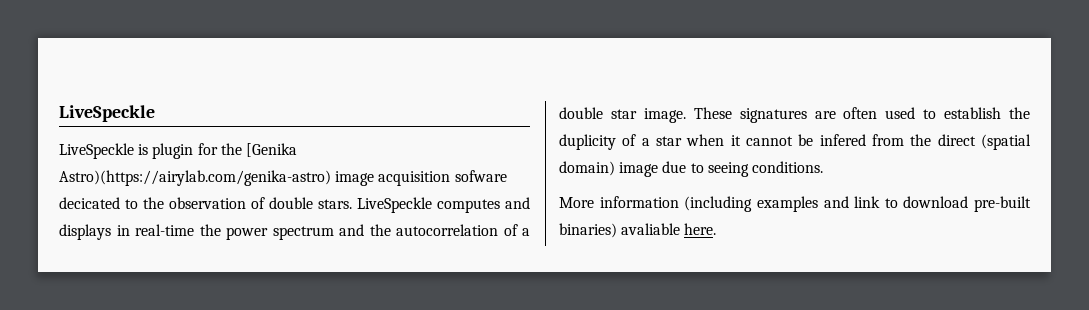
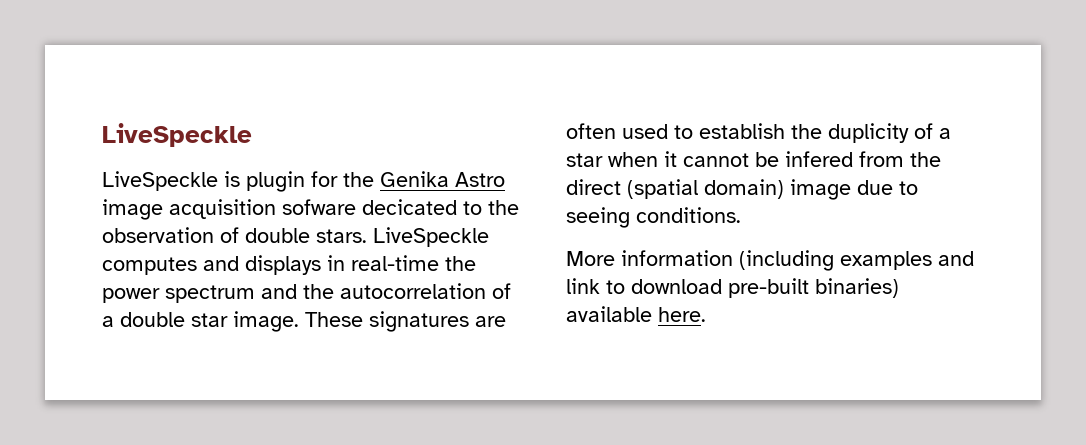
- LiveSpeckle is plugin for the [Genika Astro)(https://airylab.com/genika-astro) image acquisition sofware decicated to the observation of double stars.
+ LiveSpeckle is plugin for the Genika Astro image acquisition sofware decicated to the observation of double stars.
- More information (including examples and link to download pre-built binaries) avaliable here.
+ More information (including examples and link to download pre-built binaries) available here.

